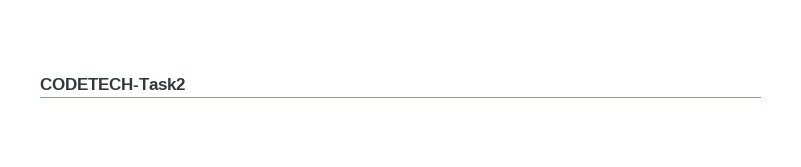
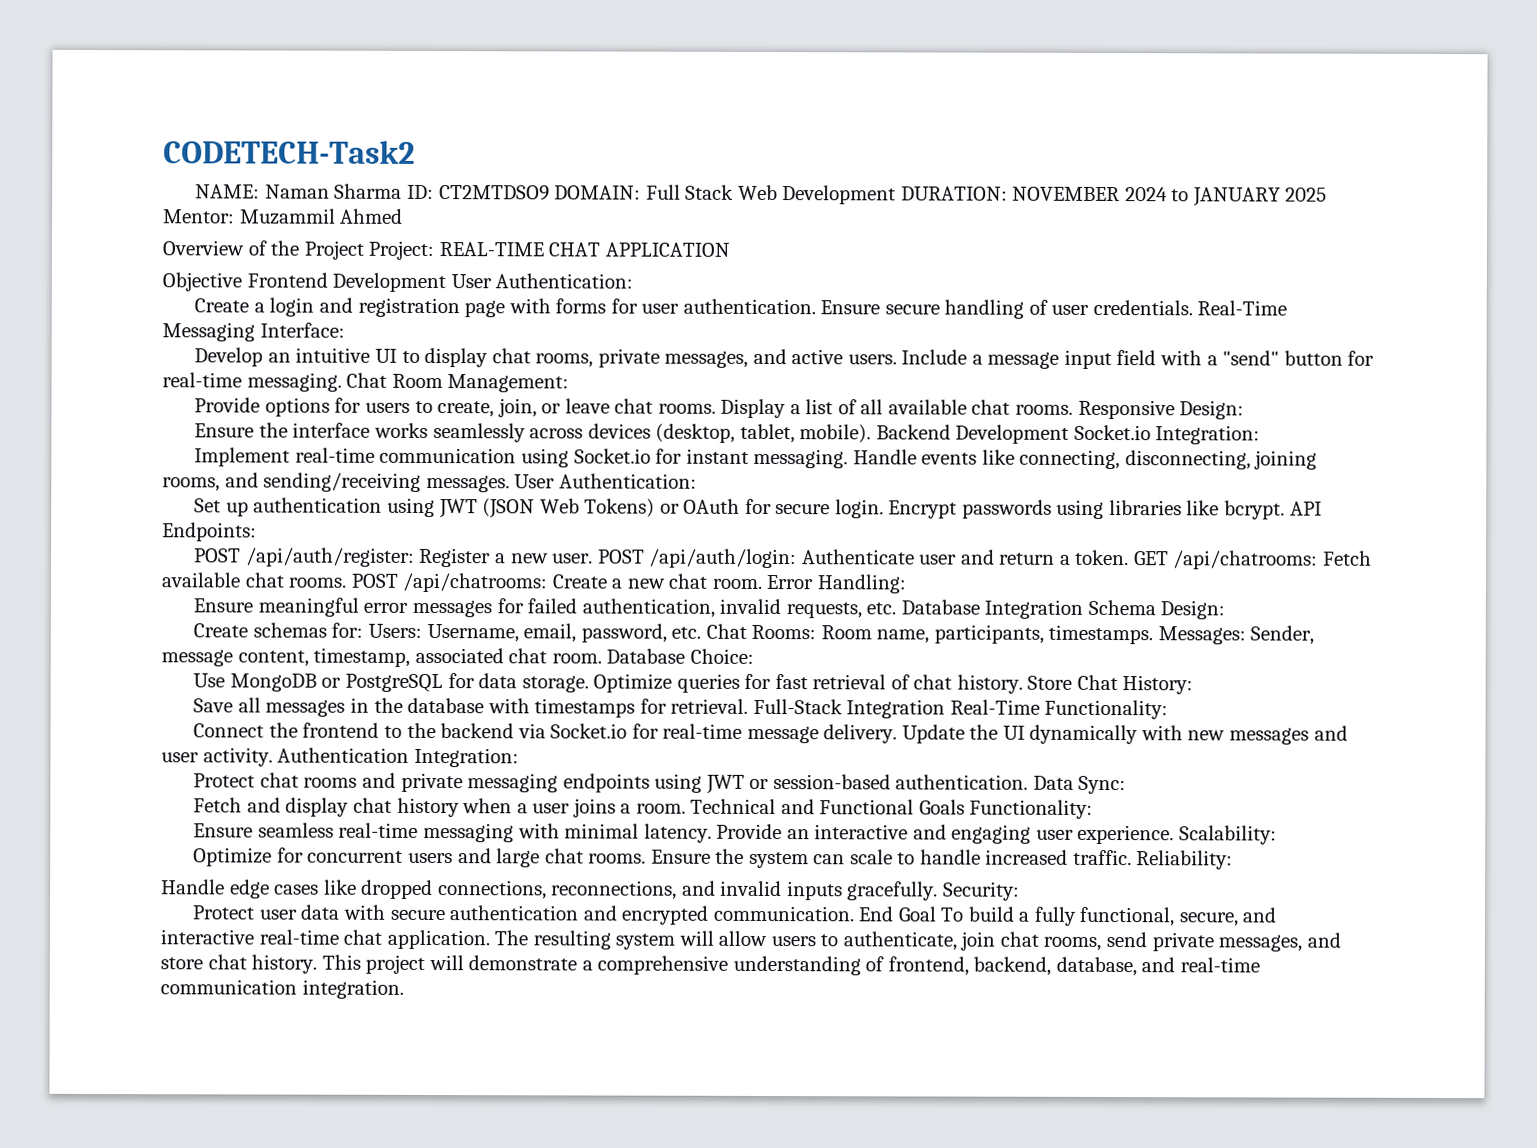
+ NAME: Naman Sharma ID: CT2MTDSO9 DOMAIN: Full Stack Web Development DURATION: NOVEMBER 2024 to JANUARY 2025 Mentor: Muzammil Ahmed
+ Overview of the Project Project: REAL-TIME CHAT APPLICATION
+ Objective Frontend Development User Authentication:
+ Create a login and registration page with forms for user authentication. Ensure secure handling of user credentials. Real-Time Messaging Interface:
+ Develop an intuitive UI to display chat rooms, private messages, and active users. Include a message input field with a "send" button for real-time messaging. Chat Room Management:
+ Provide options for users to create, join, or leave chat rooms. Display a list of all available chat rooms. Responsive Design:
+ Ensure the interface works seamlessly across devices (desktop, tablet, mobile). Backend Development Socket.io Integration:
+ Implement real-time communication using Socket.io for instant messaging. Handle events like connecting, disconnecting, joining rooms, and sending/receiving messages. User Authentication:
+ Set up authentication using JWT (JSON Web Tokens) or OAuth for secure login. Encrypt passwords using libraries like bcrypt. API Endpoints:
+ POST /api/auth/register: Register a new user. POST /api/auth/login: Authenticate user and return a token. GET /api/chatrooms: Fetch available chat rooms. POST /api/chatrooms: Create a new chat room. Error Handling:
+ Ensure meaningful error messages for failed authentication, invalid requests, etc. Database Integration Schema Design:
+ Create schemas for: Users: Username, email, password, etc. Chat Rooms: Room name, participants, timestamps. Messages: Sender, message content, timestamp, associated chat room. Database Choice:
+ Use MongoDB or PostgreSQL for data storage. Optimize queries for fast retrieval of chat history. Store Chat History:
+ Save all messages in the database with timestamps for retrieval. Full-Stack Integration Real-Time Functionality:
+ Connect the frontend to the backend via Socket.io for real-time message delivery. Update the UI dynamically with new messages and user activity. Authentication Integration:
+ Protect chat rooms and private messaging endpoints using JWT or session-based authentication. Data Sync:
+ Fetch and display chat history when a user joins a room. Technical and Functional Goals Functionality:
+ Ensure seamless real-time messaging with minimal latency. Provide an interactive and engaging user experience. Scalability:
+ Optimize for concurrent users and large chat rooms. Ensure the system can scale to handle increased traffic. Reliability:
+ Handle edge cases like dropped connections, reconnections, and invalid inputs gracefully. Security:
+ Protect user data with secure authentication and encrypted communication. End Goal To build a fully functional, secure, and interactive real-time chat application. The resulting system will allow users to authenticate, join chat rooms, send private messages, and store chat history. This project will demonstrate a comprehensive understanding of frontend, backend, database, and real-time communication integration.

